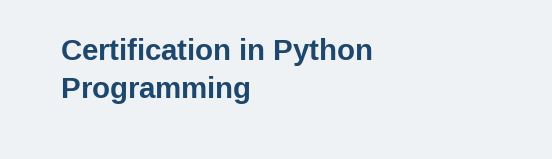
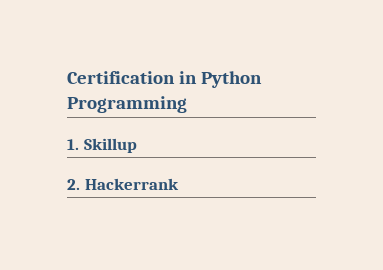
+ 1. Skillup
+ 2. Hackerrank

